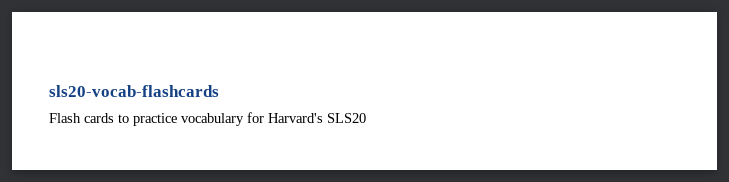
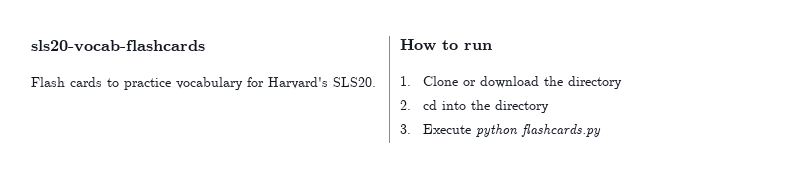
- Flash cards to practice vocabulary for Harvard's SLS20
+ Flash cards to practice vocabulary for Harvard's SLS20.
+ How to run
+ 1. Clone or download the directory
+ 2. cd into the directory
+ 3. Execute python flashcards.py

